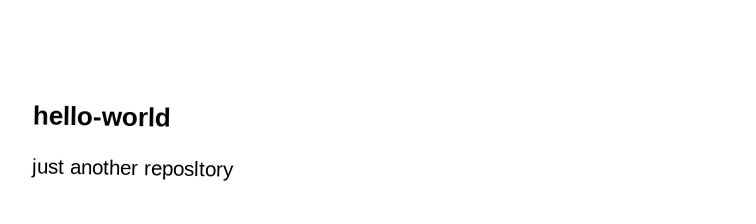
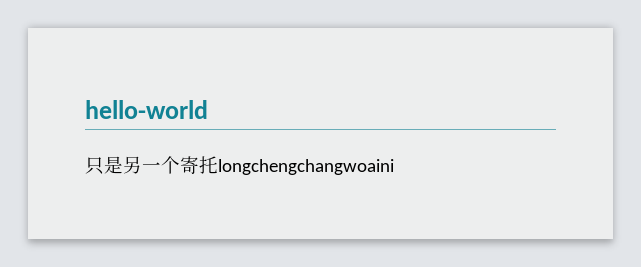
- just another reposltory
+ 只是另一个寄托longchengchangwoaini

